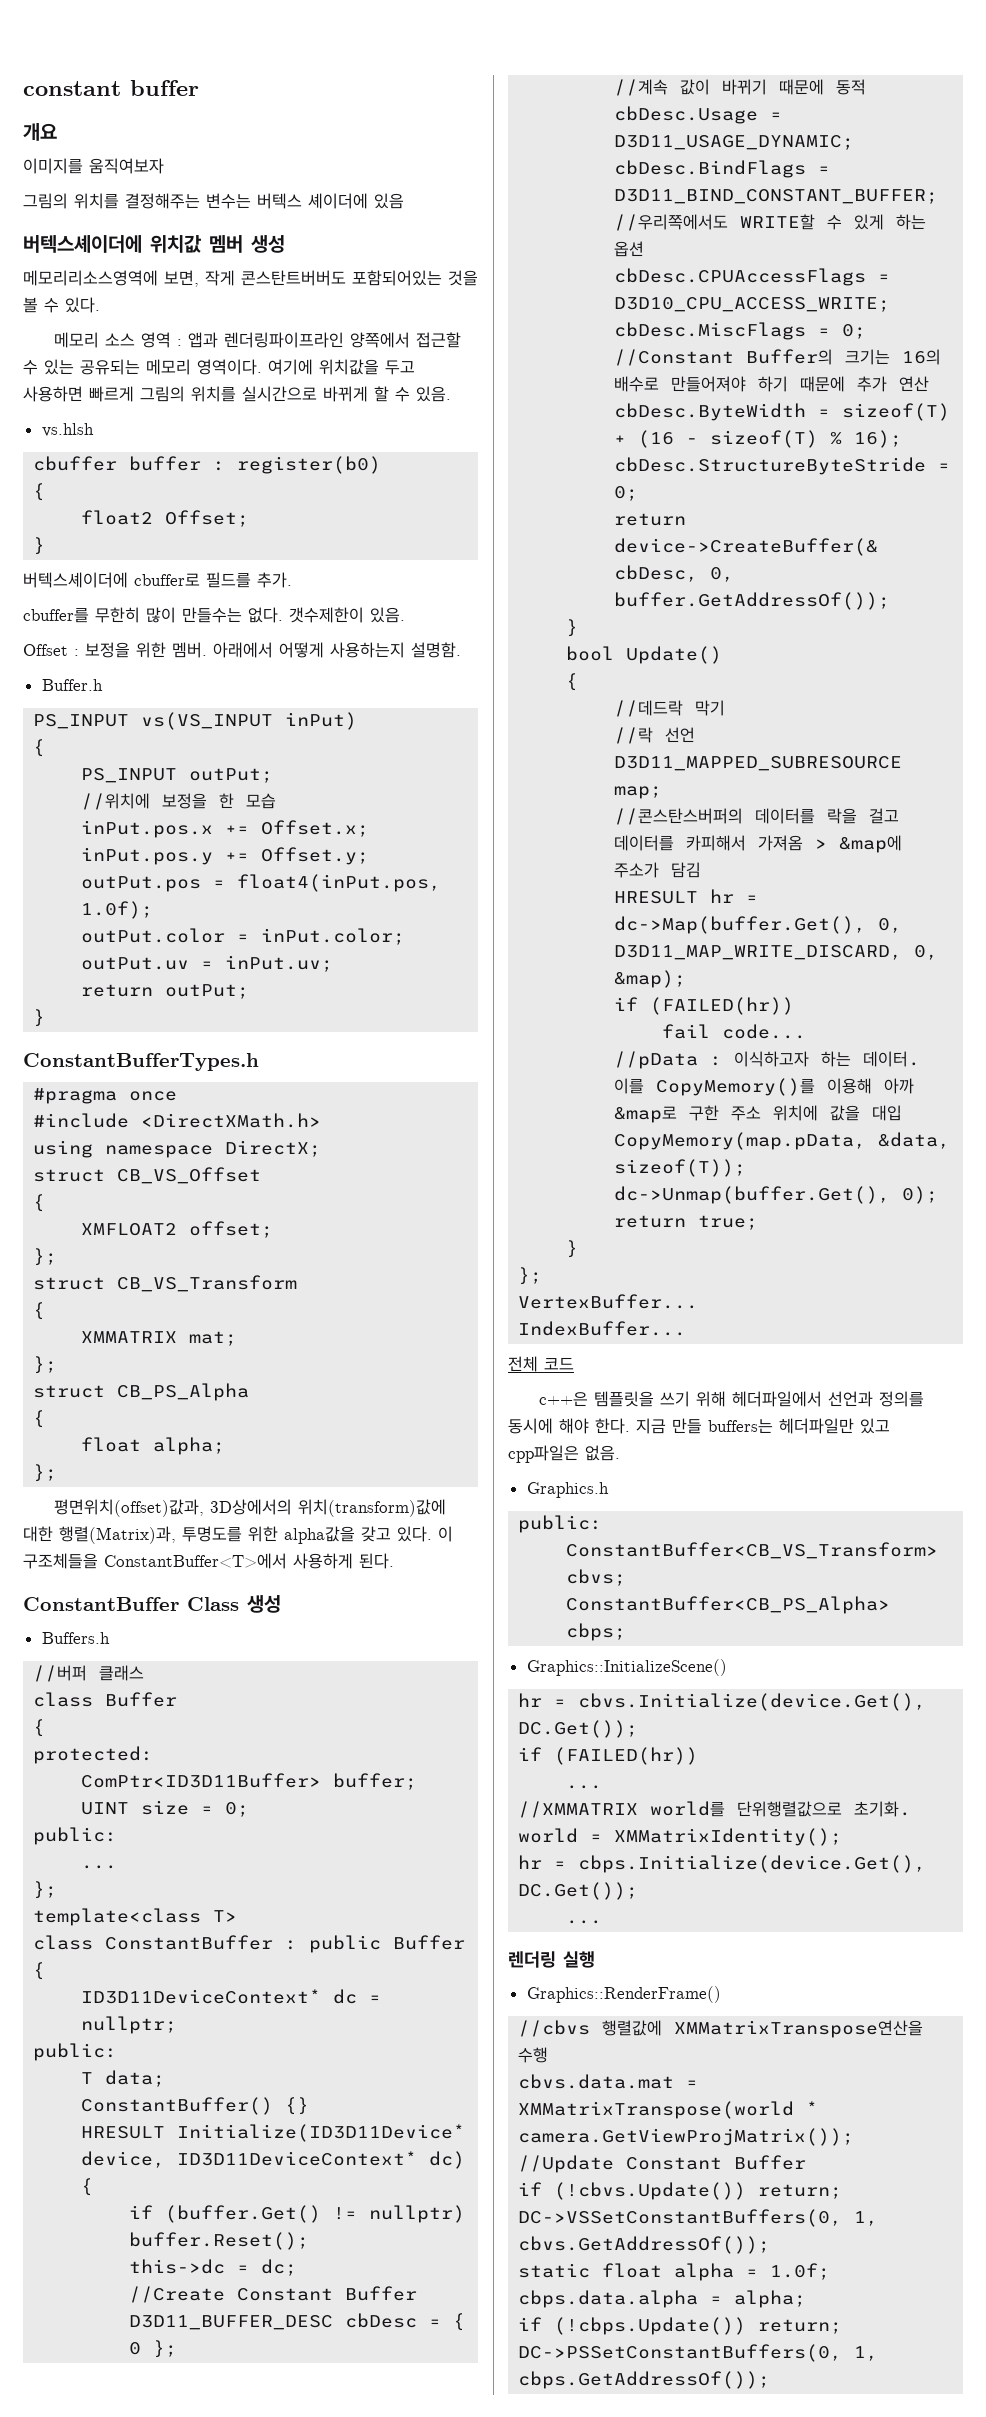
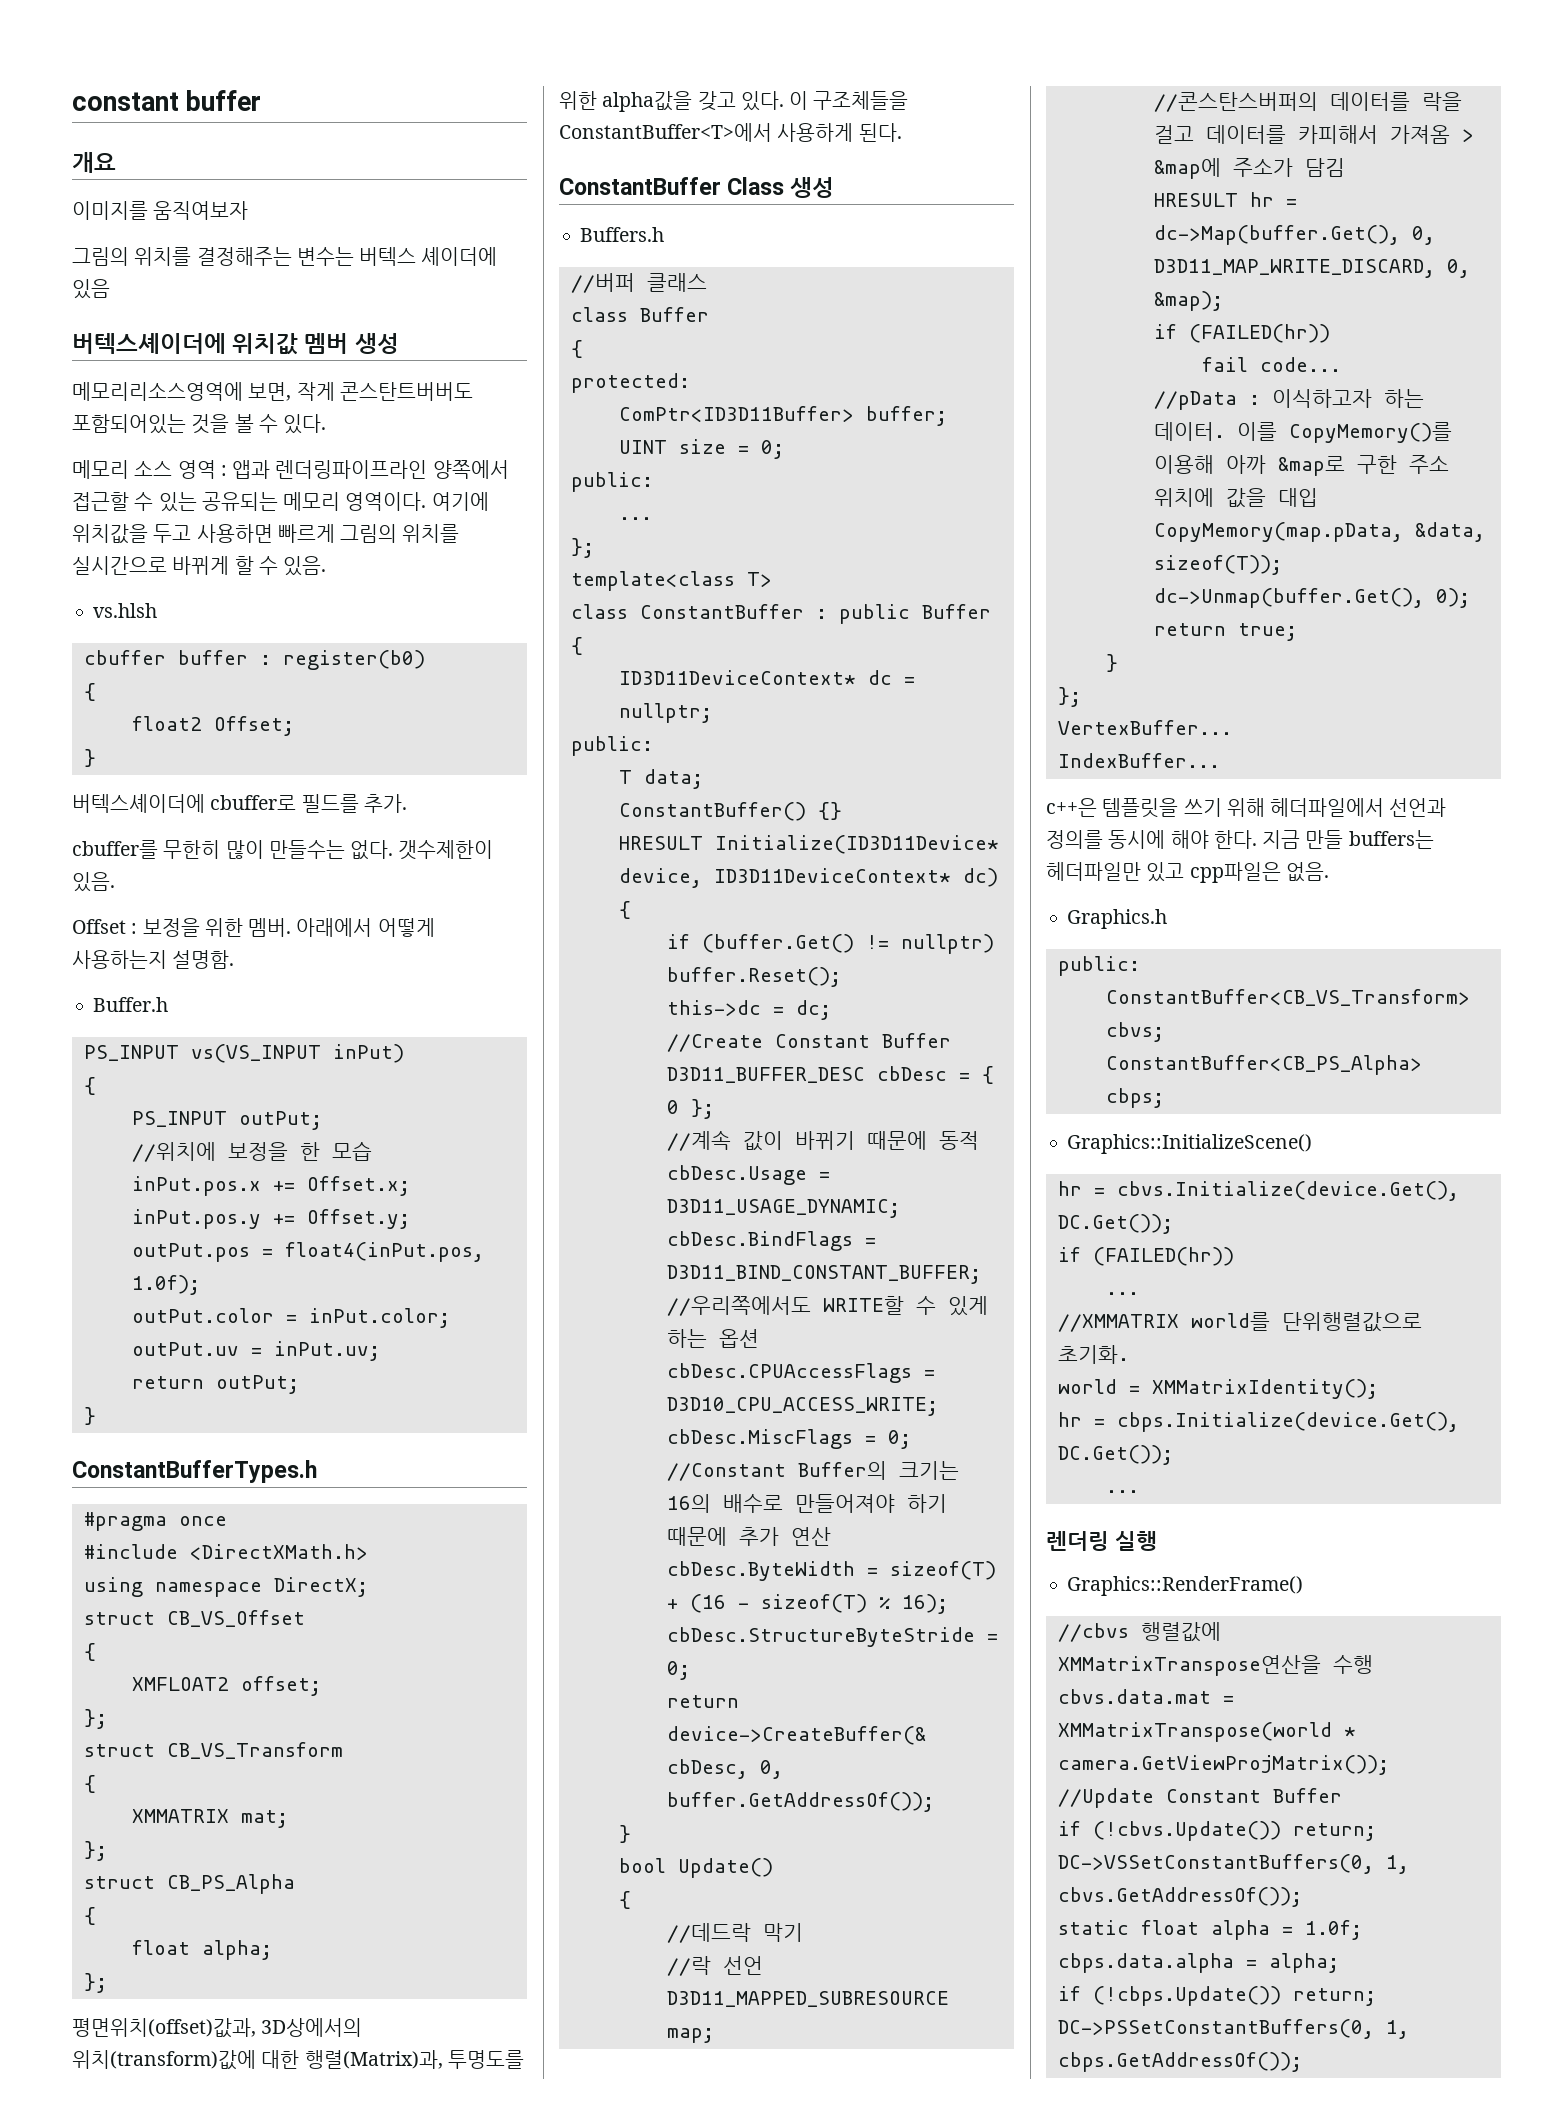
- 전체 코드

